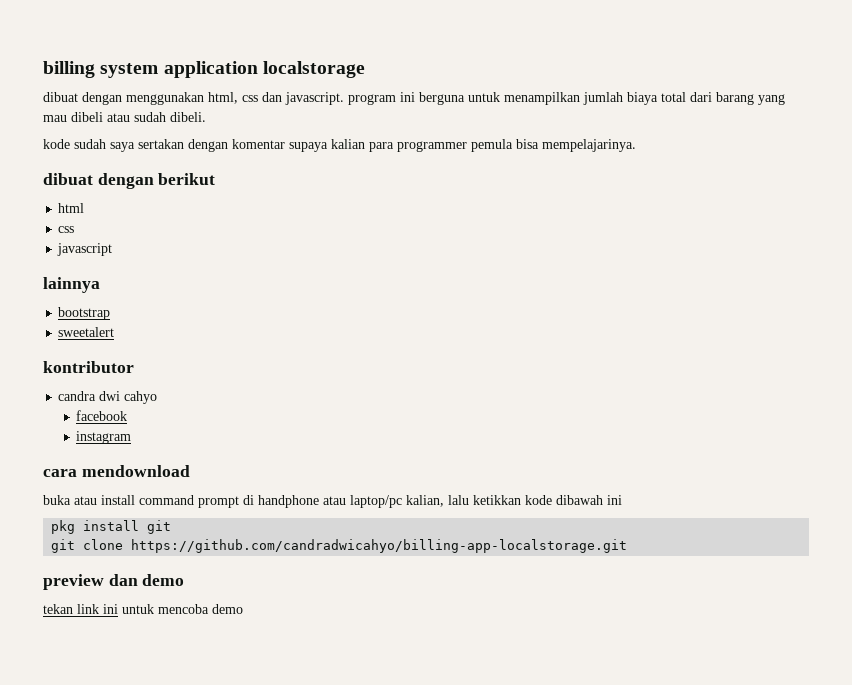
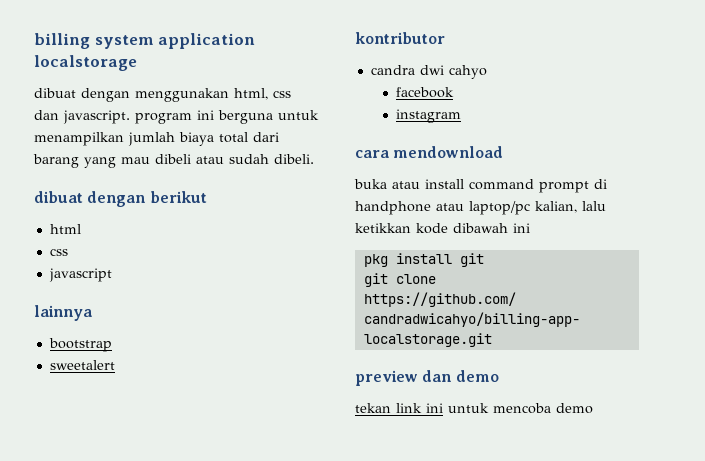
- kode sudah saya sertakan dengan komentar supaya kalian para programmer pemula bisa mempelajarinya.

